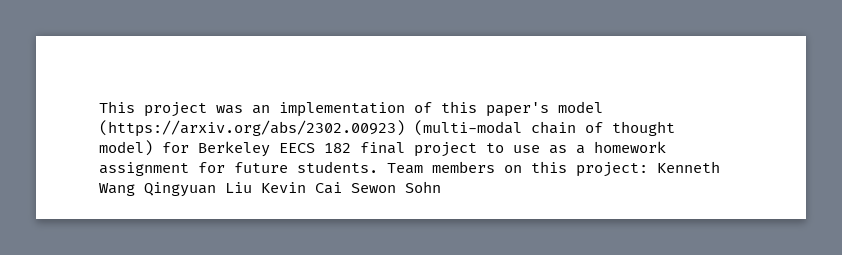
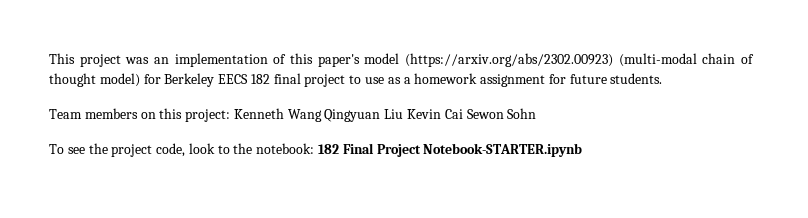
- This project was an implementation of this paper's model (https://arxiv.org/abs/2302.00923) (multi-modal chain of thought model) for Berkeley EECS 182 final project to use as a homework assignment for future students. Team members on this project: Kenneth Wang Qingyuan Liu Kevin Cai Sewon Sohn
+ This project was an implementation of this paper's model (https://arxiv.org/abs/2302.00923) (multi-modal chain of thought model) for Berkeley EECS 182 final project to use as a homework assignment for future students.
+ Team members on this project: Kenneth Wang Qingyuan Liu Kevin Cai Sewon Sohn
+ To see the project code, look to the notebook: 182 Final Project Notebook-STARTER.ipynb

